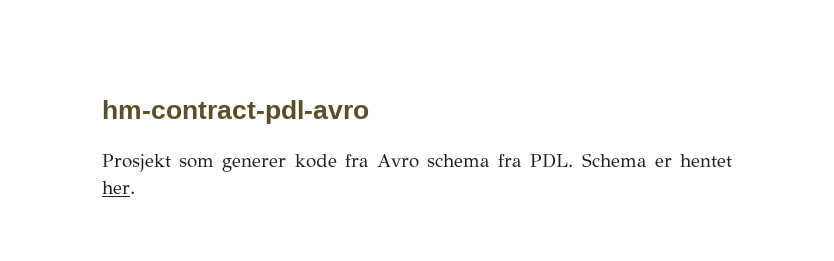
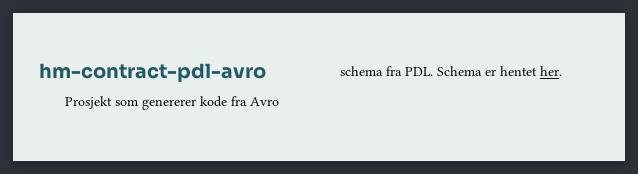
- Prosjekt som generer kode fra Avro schema fra PDL. Schema er hentet her.
+ Prosjekt som genererer kode fra Avro schema fra PDL. Schema er hentet her.

